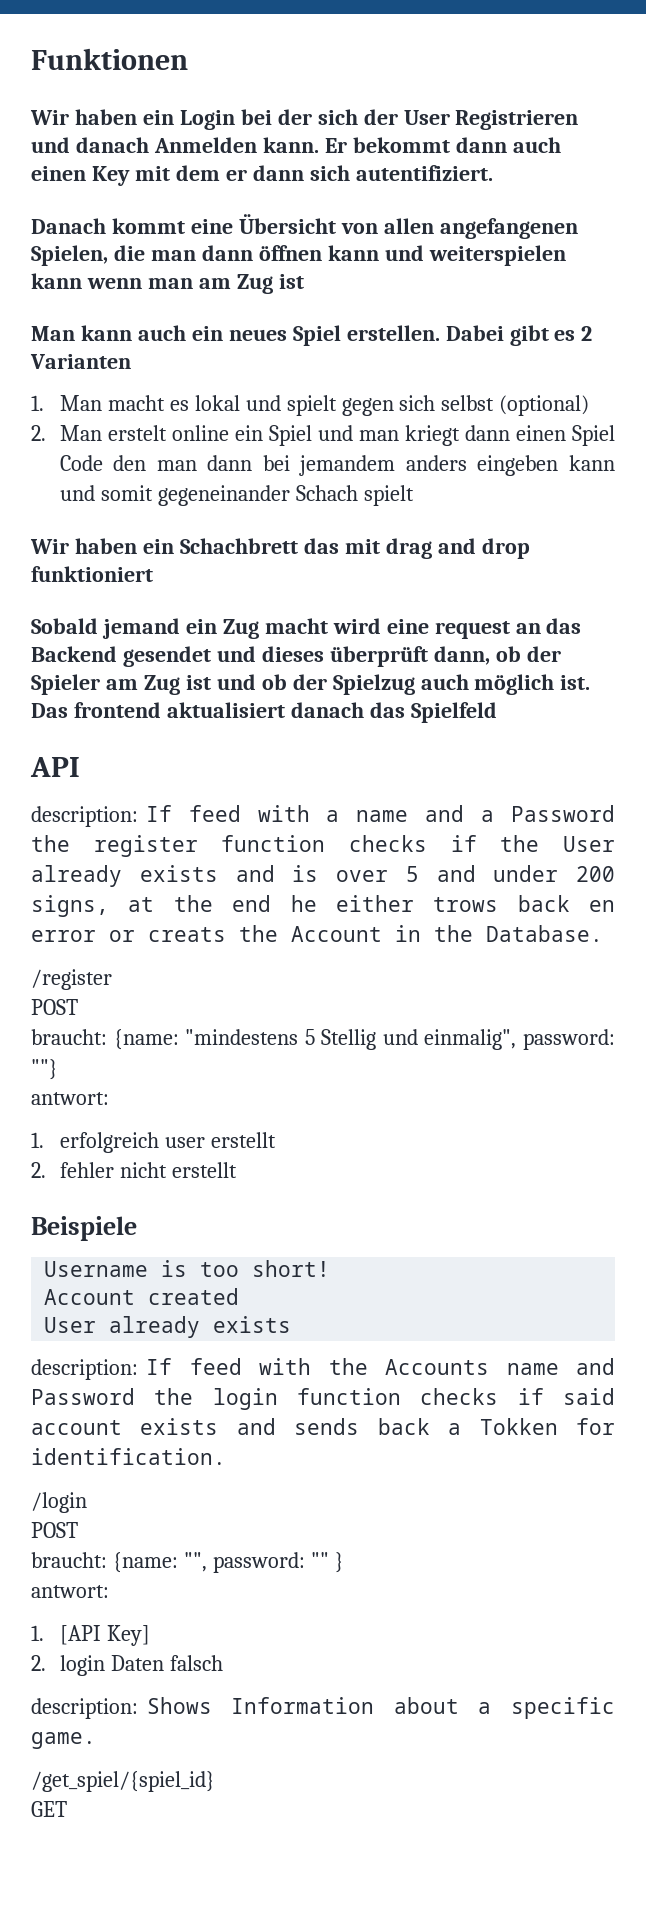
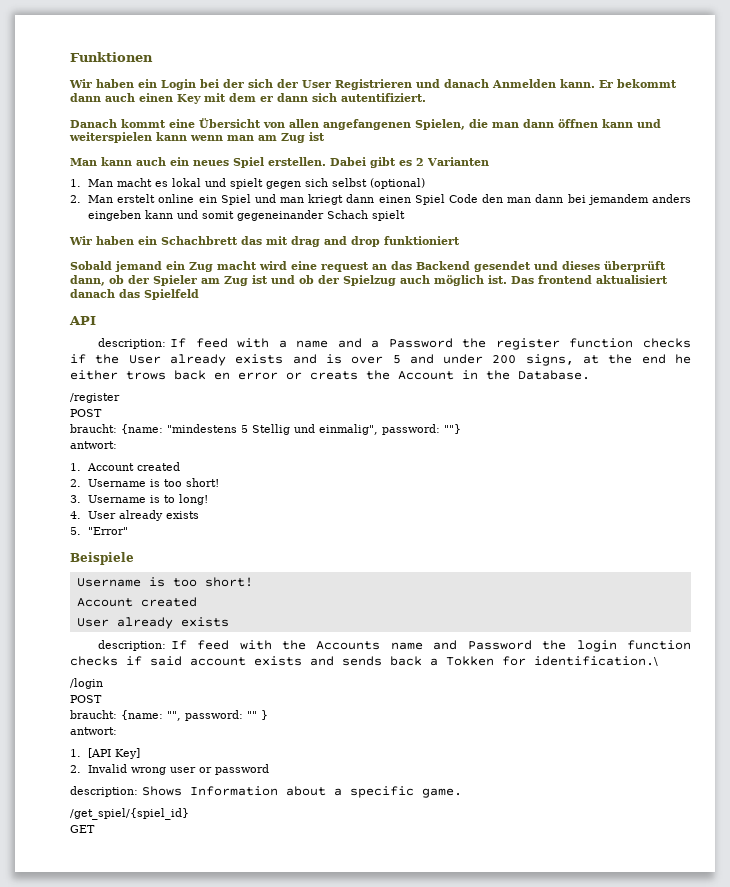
- 1. erfolgreich user erstellt
- 2. fehler nicht erstellt
+ 1. Account created
+ 2. Username is too short!
+ 3. Username is to long!
+ 4. User already exists
+ 5. "Error"
- description: If feed with the Accounts name and Password the login function checks if said account exists and sends back a Tokken for identification.
+ description: If feed with the Accounts name and Password the login function checks if said account exists and sends back a Tokken for identification.\
- 2. login Daten falsch
+ 2. Invalid wrong user or password

